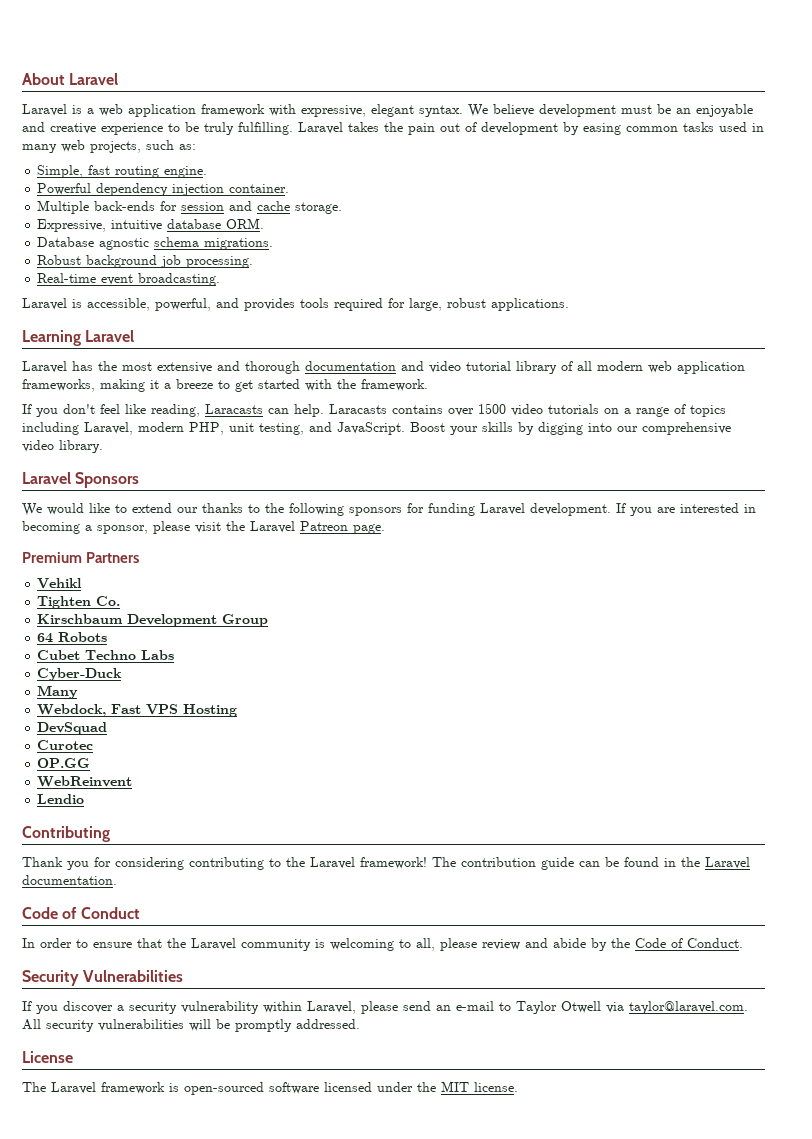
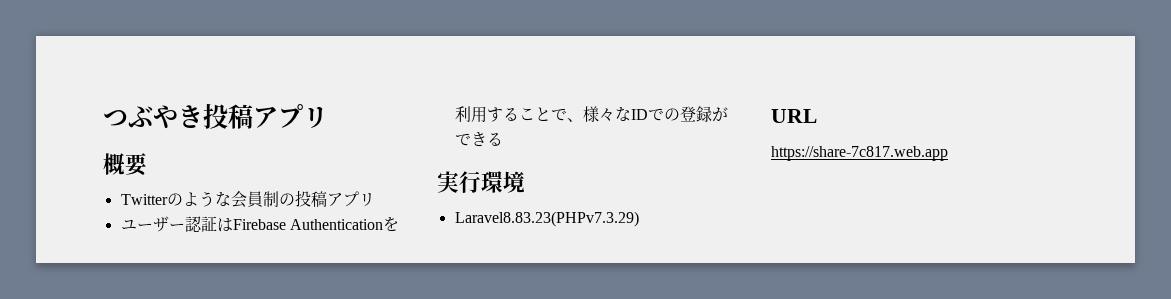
- About Laravel
- Laravel is a web application framework with expressive, elegant syntax. We believe development must be an enjoyable and creative experience to be truly fulfilling. Laravel takes the pain out of development by easing common tasks used in many web projects, such as:
- Simple, fast routing engine.
- Powerful dependency injection container.
- Multiple back-ends for session and cache storage.
- Expressive, intuitive database ORM.
- Database agnostic schema migrations.
- Robust background job processing.
- Real-time event broadcasting.
- Laravel is accessible, powerful, and provides tools required for large, robust applications.
- Learning Laravel
- Laravel has the most extensive and thorough documentation and video tutorial library of all modern web application frameworks, making it a breeze to get started with the framework.
- If you don't feel like reading, Laracasts can help. Laracasts contains over 1500 video tutorials on a range of topics including Laravel, modern PHP, unit testing, and JavaScript. Boost your skills by digging into our comprehensive video library.
- Laravel Sponsors
- We would like to extend our thanks to the following sponsors for funding Laravel development. If you are interested in becoming a sponsor, please visit the Laravel Patreon page.
- Premium Partners
- Vehikl
- Tighten Co.
- Kirschbaum Development Group
- 64 Robots
- Cubet Techno Labs
- Cyber-Duck
- Many
- Webdock, Fast VPS Hosting
- DevSquad
- Curotec
- OP.GG
- WebReinvent
- Lendio
- Contributing
- Thank you for considering contributing to the Laravel framework! The contribution guide can be found in the Laravel documentation.
- Code of Conduct
- In order to ensure that the Laravel community is welcoming to all, please review and abide by the Code of Conduct.
- Security Vulnerabilities
- If you discover a security vulnerability within Laravel, please send an e-mail to Taylor Otwell via taylor@laravel.com. All security vulnerabilities will be promptly addressed.
- License
- The Laravel framework is open-sourced software licensed under the MIT license.
+ つぶやき投稿アプリ
+ 概要
+ Twitterのような会員制の投稿アプリ
+ ユーザー認証はFirebase Authenticationを利用することで、様々なIDでの登録ができる
+ 実行環境
+ Laravel8.83.23(PHPv7.3.29)
+ URL
+ https://share-7c817.web.app

